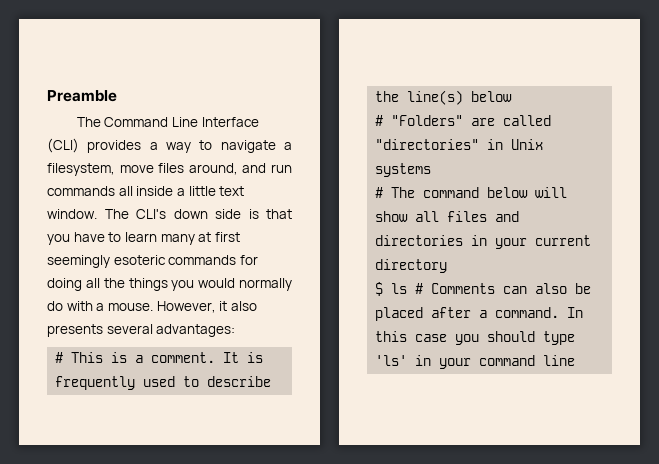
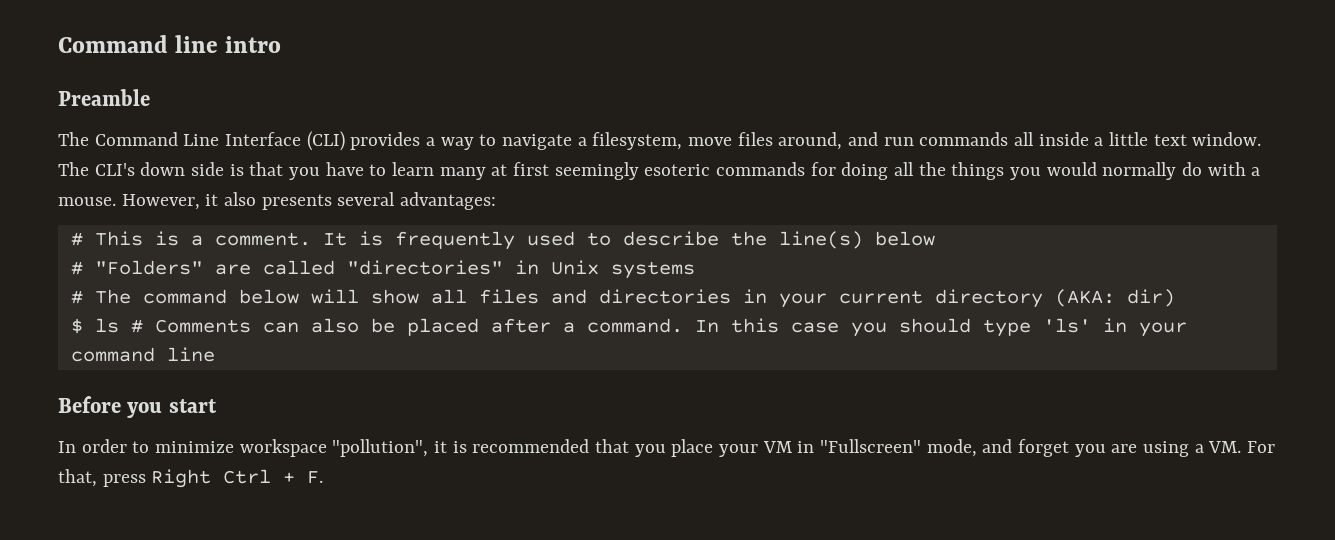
+ Command line intro
- # The command below will show all files and directories in your current directory
+ # The command below will show all files and directories in your current directory (AKA: dir)
+ Before you start
+ In order to minimize workspace "pollution", it is recommended that you place your VM in "Fullscreen" mode, and forget you are using a VM. For that, press Right Ctrl + F.

